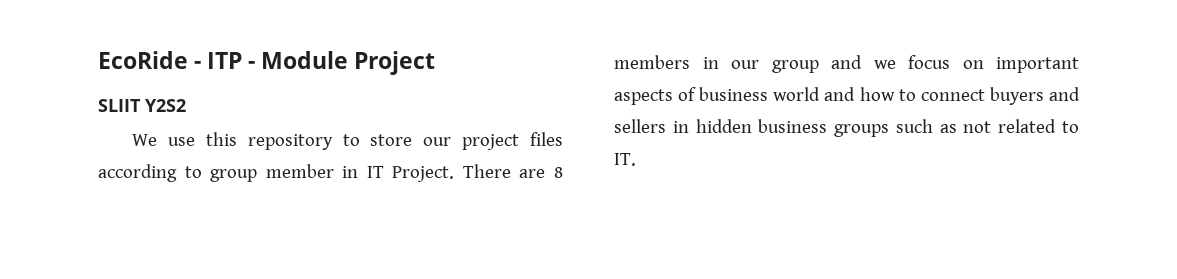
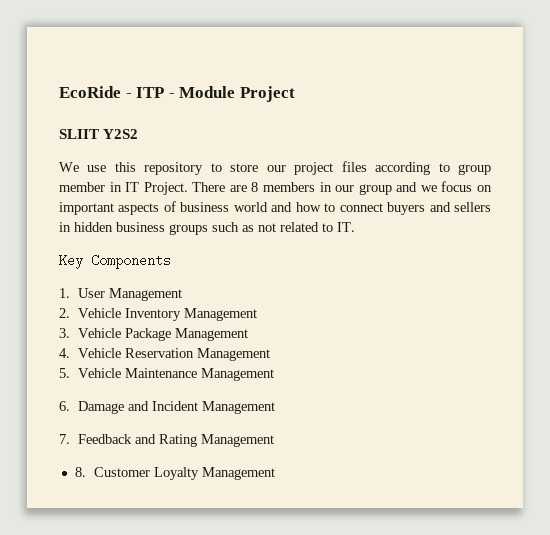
+ Key Components
+ 1. User Management
+ 2. Vehicle Inventory Management
+ 3. Vehicle Package Management
+ 4. Vehicle Reservation Management
+ 5. Vehicle Maintenance Management
+ 6. Damage and Incident Management
+ 7. Feedback and Rating Management
+ 8. Customer Loyalty Management

